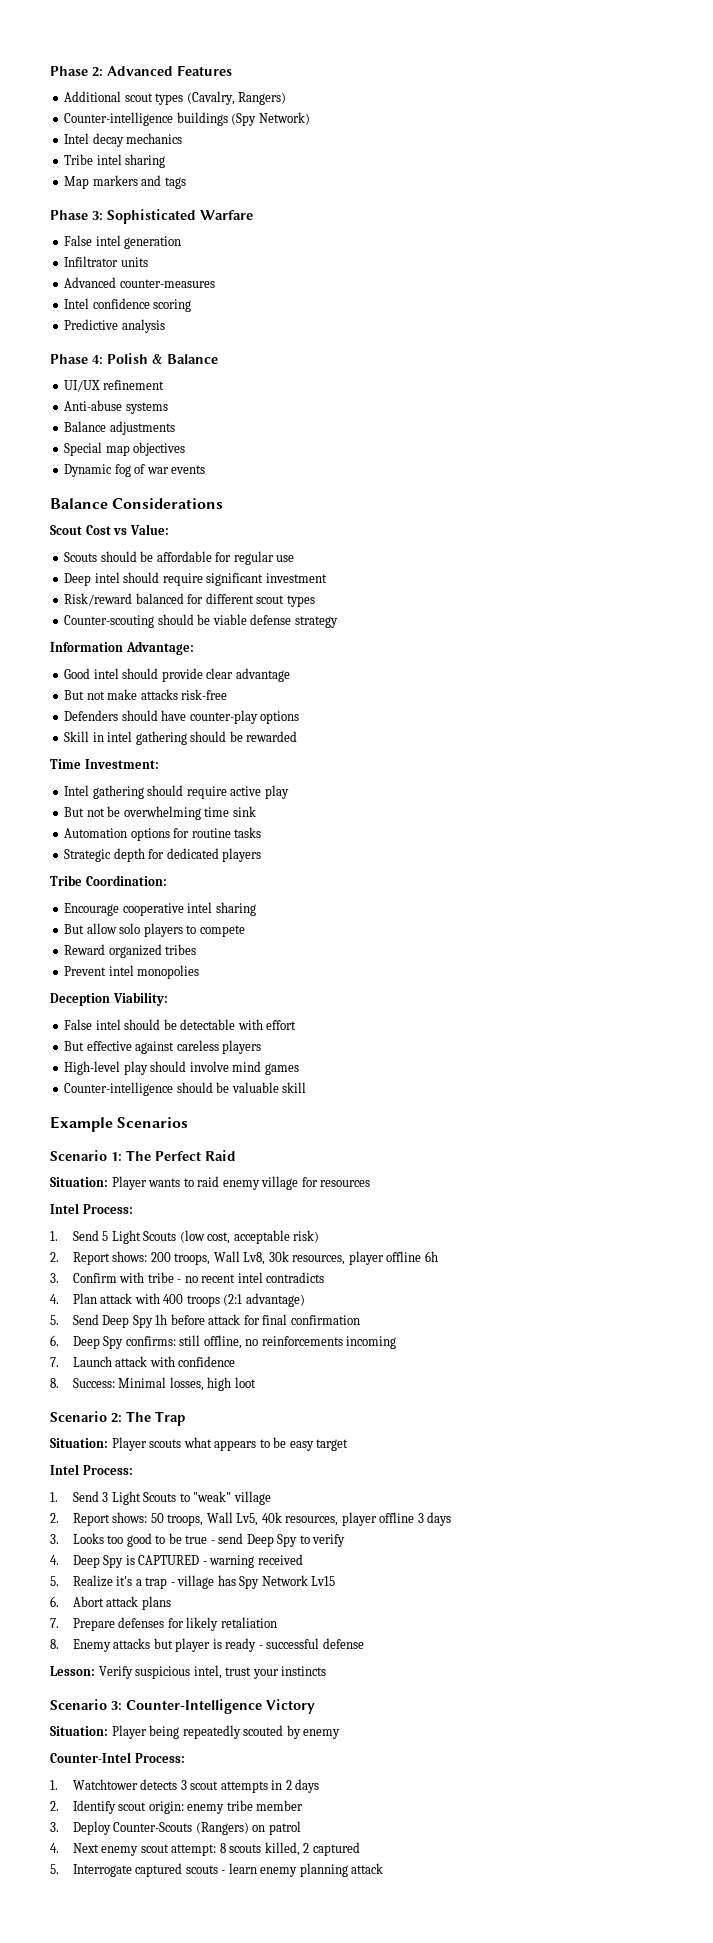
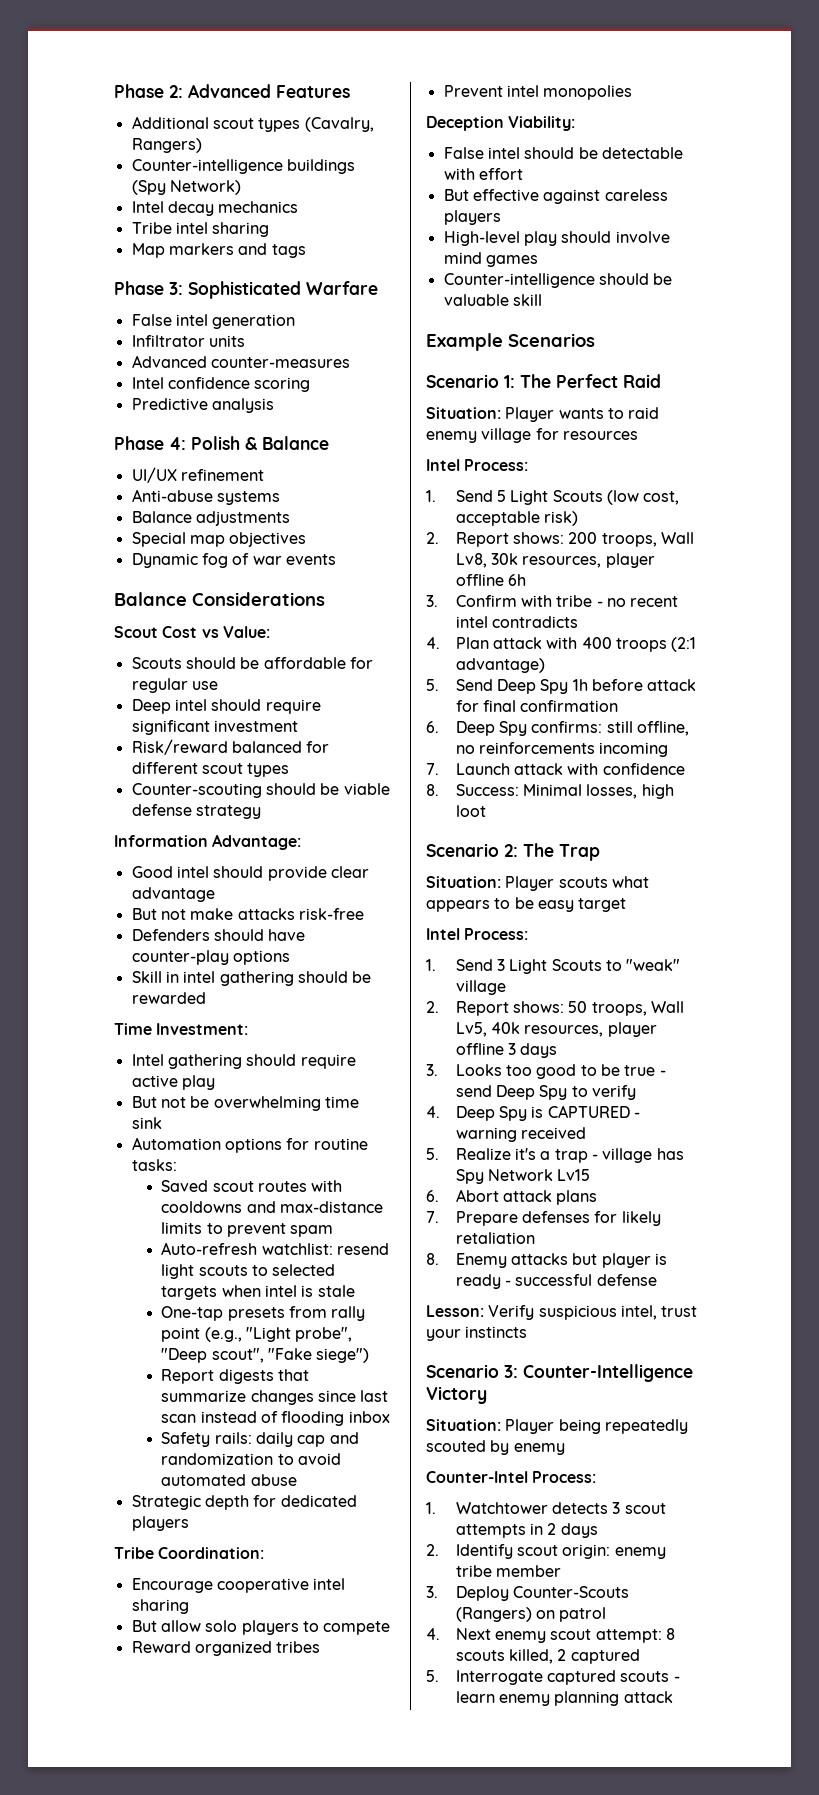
- Automation options for routine tasks
+ Automation options for routine tasks:
+ Saved scout routes with cooldowns and max-distance limits to prevent spam
+ Auto-refresh watchlist: resend light scouts to selected targets when intel is stale
+ One-tap presets from rally point (e.g., "Light probe", "Deep scout", "Fake siege")
+ Report digests that summarize changes since last scan instead of flooding inbox
+ Safety rails: daily cap and randomization to avoid automated abuse

